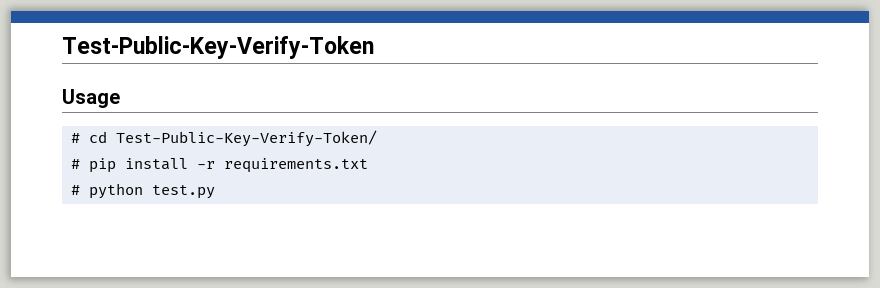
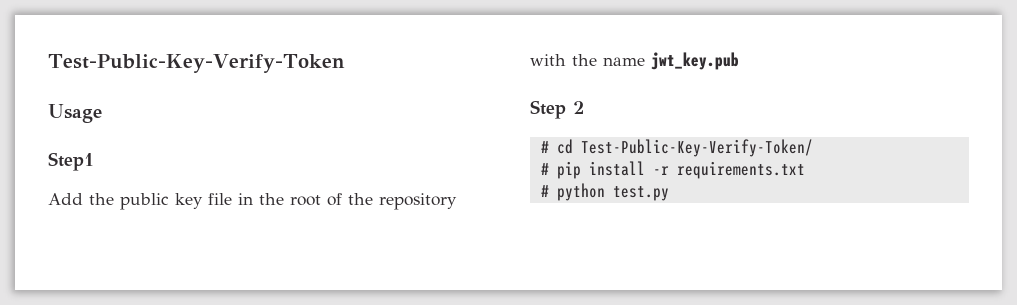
+ Step1
+ Add the public key file in the root of the repository with the name jwt_key.pub
+ Step 2

